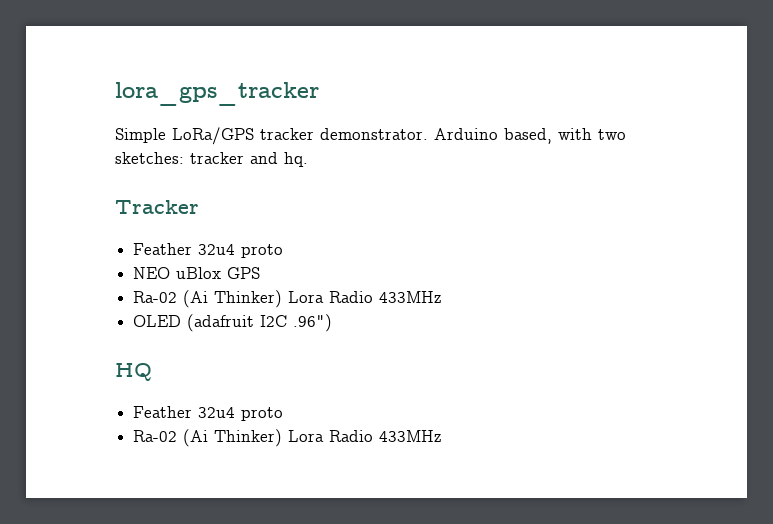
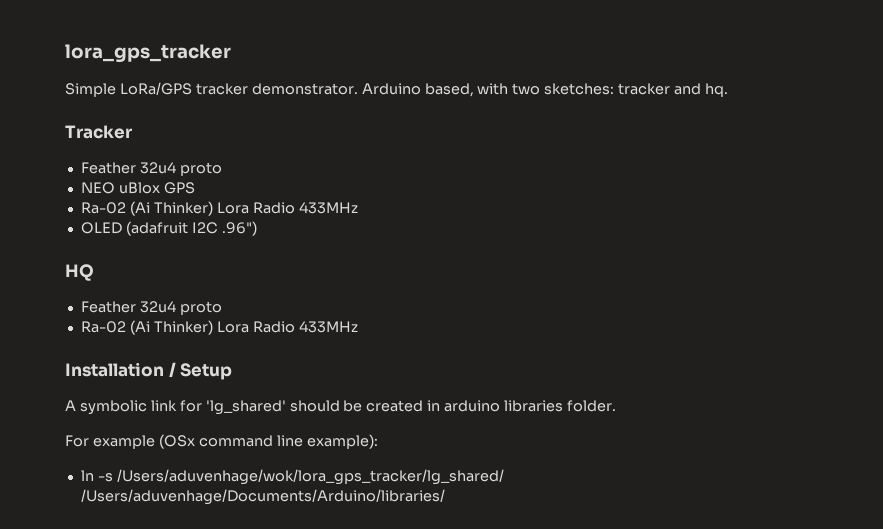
+ Installation / Setup
+ A symbolic link for 'lg_shared' should be created in arduino libraries folder.
+ For example (OSx command line example):
+ ln -s /Users/aduvenhage/wok/lora_gps_tracker/lg_shared/ /Users/aduvenhage/Documents/Arduino/libraries/

